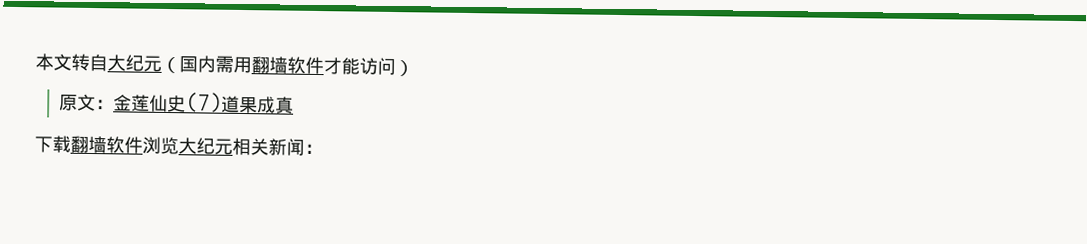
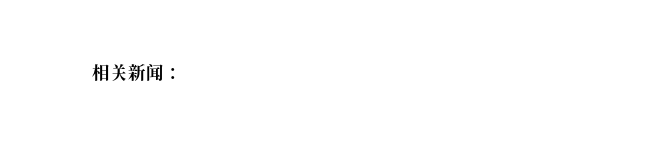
- 本文转自大纪元（国内需用翻墙软件才能访问）
- 原文：金莲仙史(7)道果成真
- 下载翻墙软件浏览大纪元相关新闻：
+ 相关新闻：

